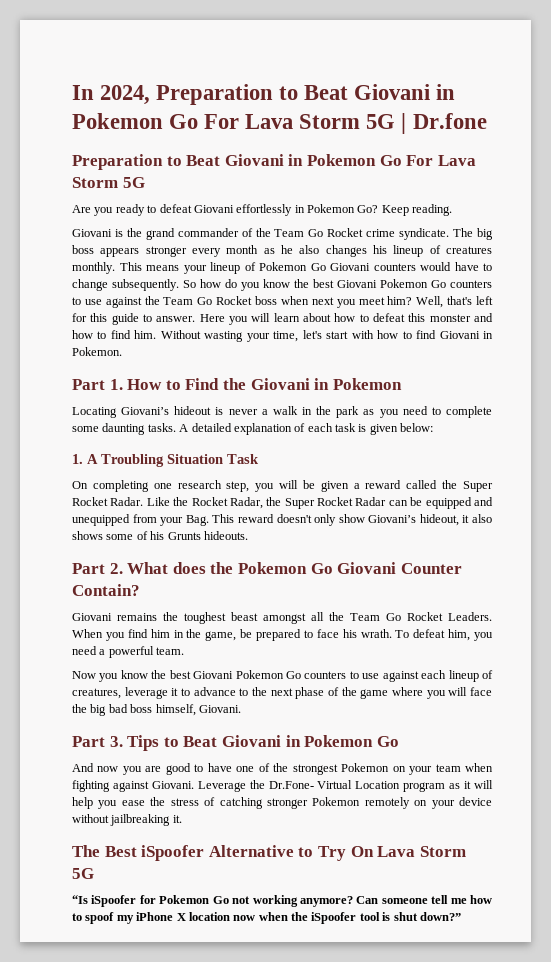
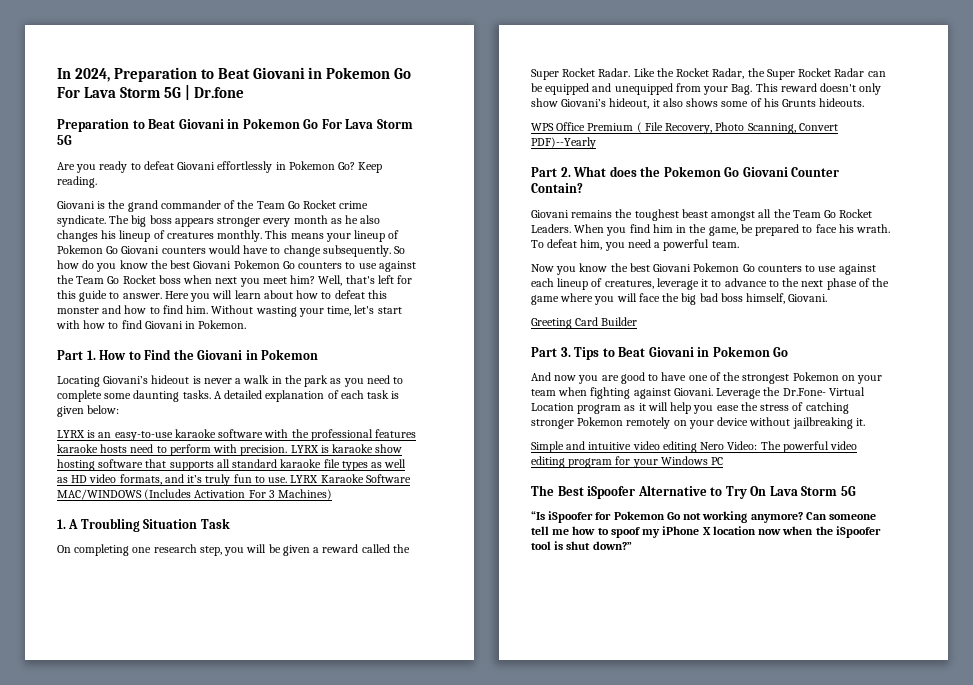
+ LYRX is an easy-to-use karaoke software with the professional features karaoke hosts need to perform with precision. LYRX is karaoke show hosting software that supports all standard karaoke file types as well as HD video formats, and it’s truly fun to use. LYRX Karaoke Software MAC/WINDOWS (Includes Activation For 3 Machines)
+ WPS Office Premium ( File Recovery, Photo Scanning, Convert PDF)--Yearly
+ Greeting Card Builder
+ Simple and intuitive video editing Nero Video: The powerful video editing program for your Windows PC

